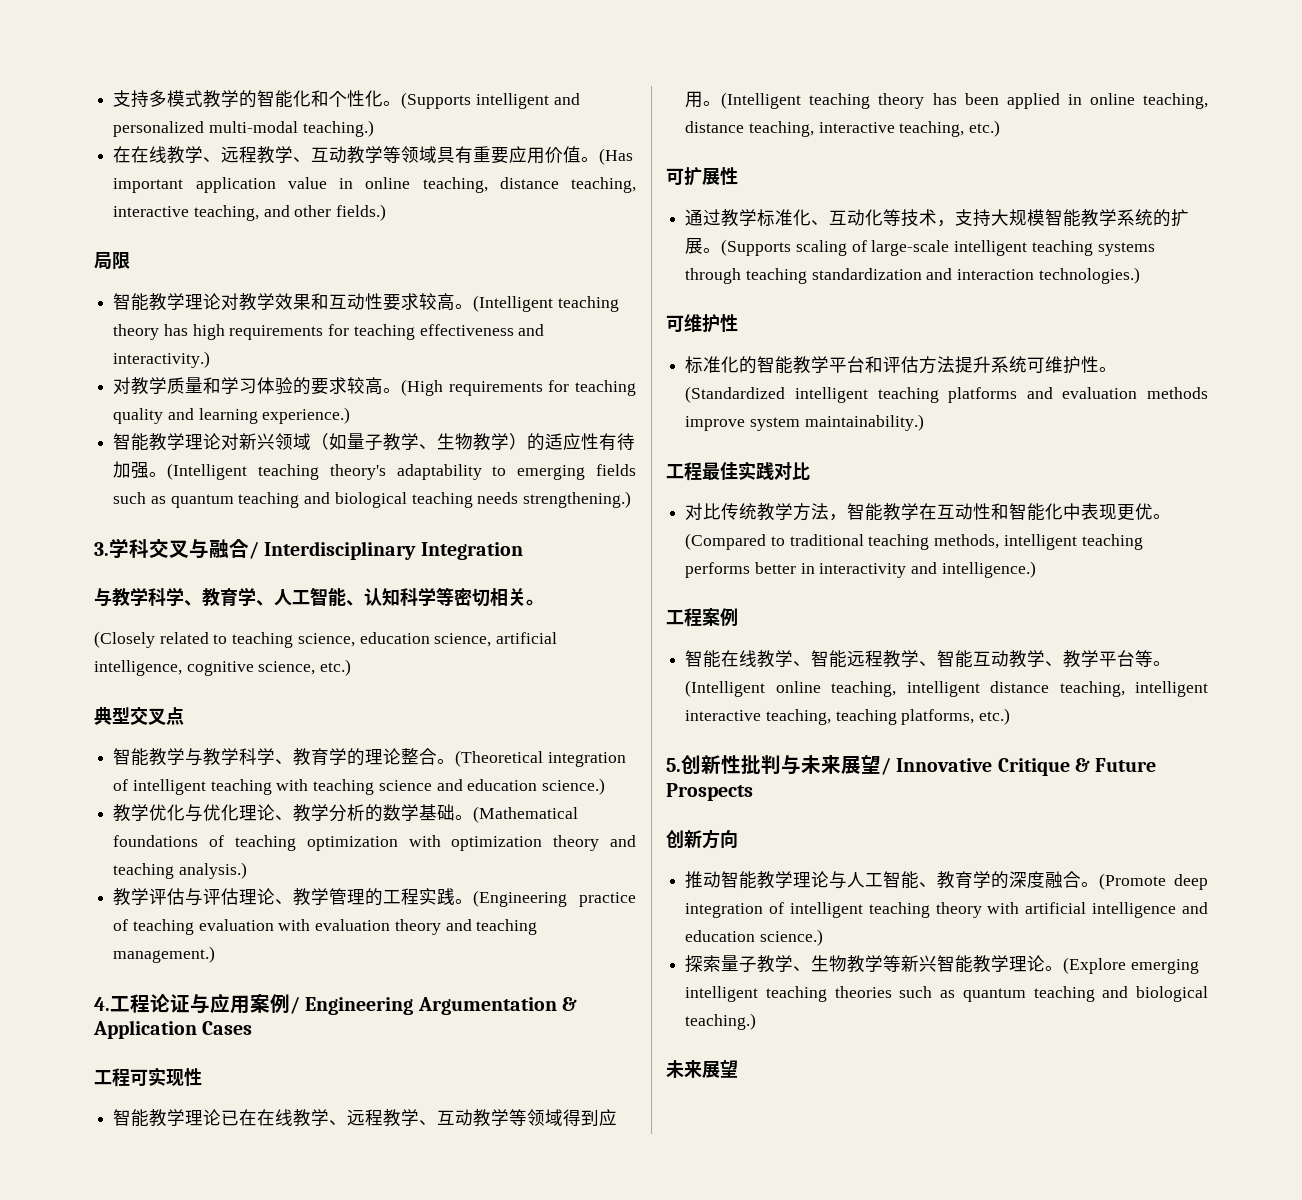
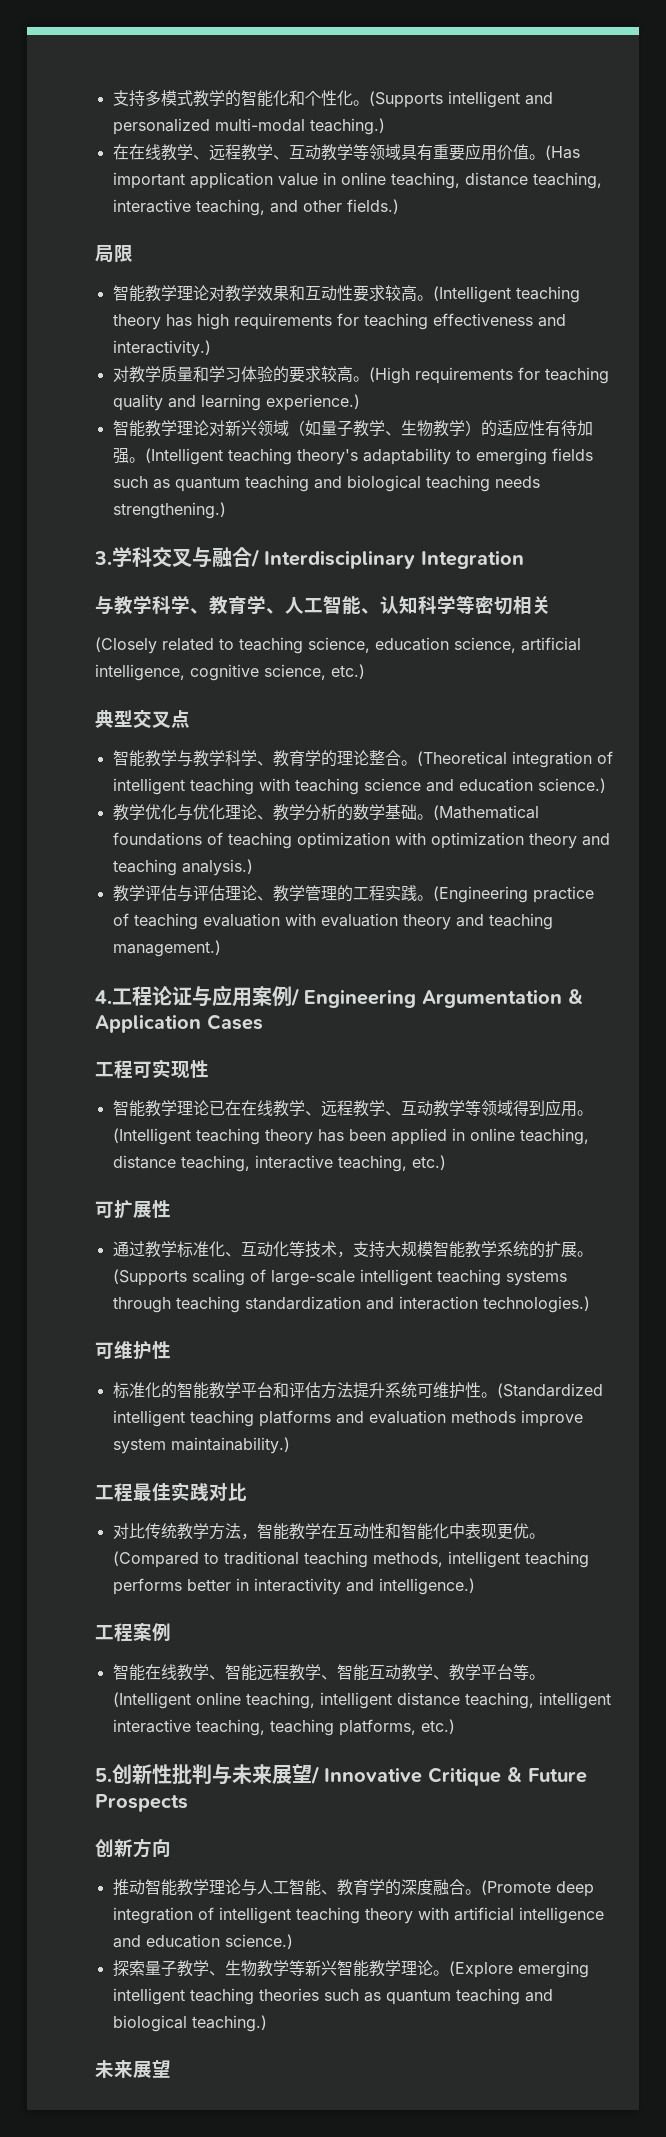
- 与教学科学、教育学、人工智能、认知科学等密切相关。
+ 与教学科学、教育学、人工智能、认知科学等密切相关

